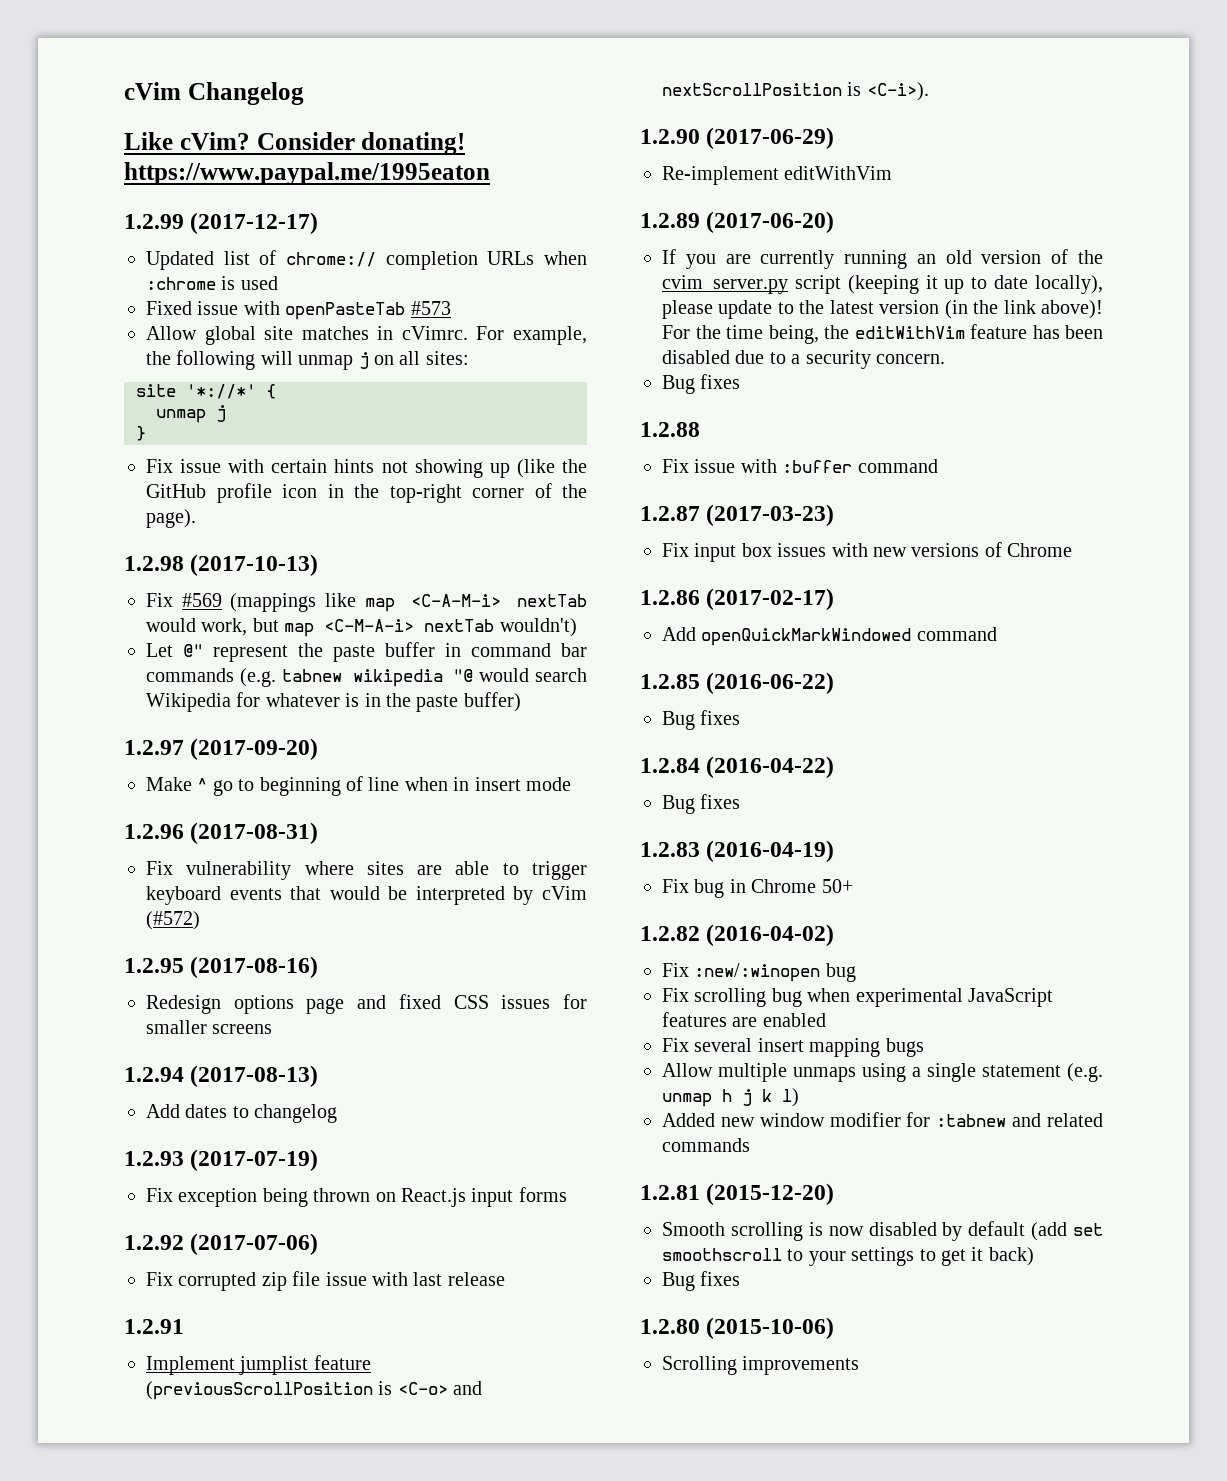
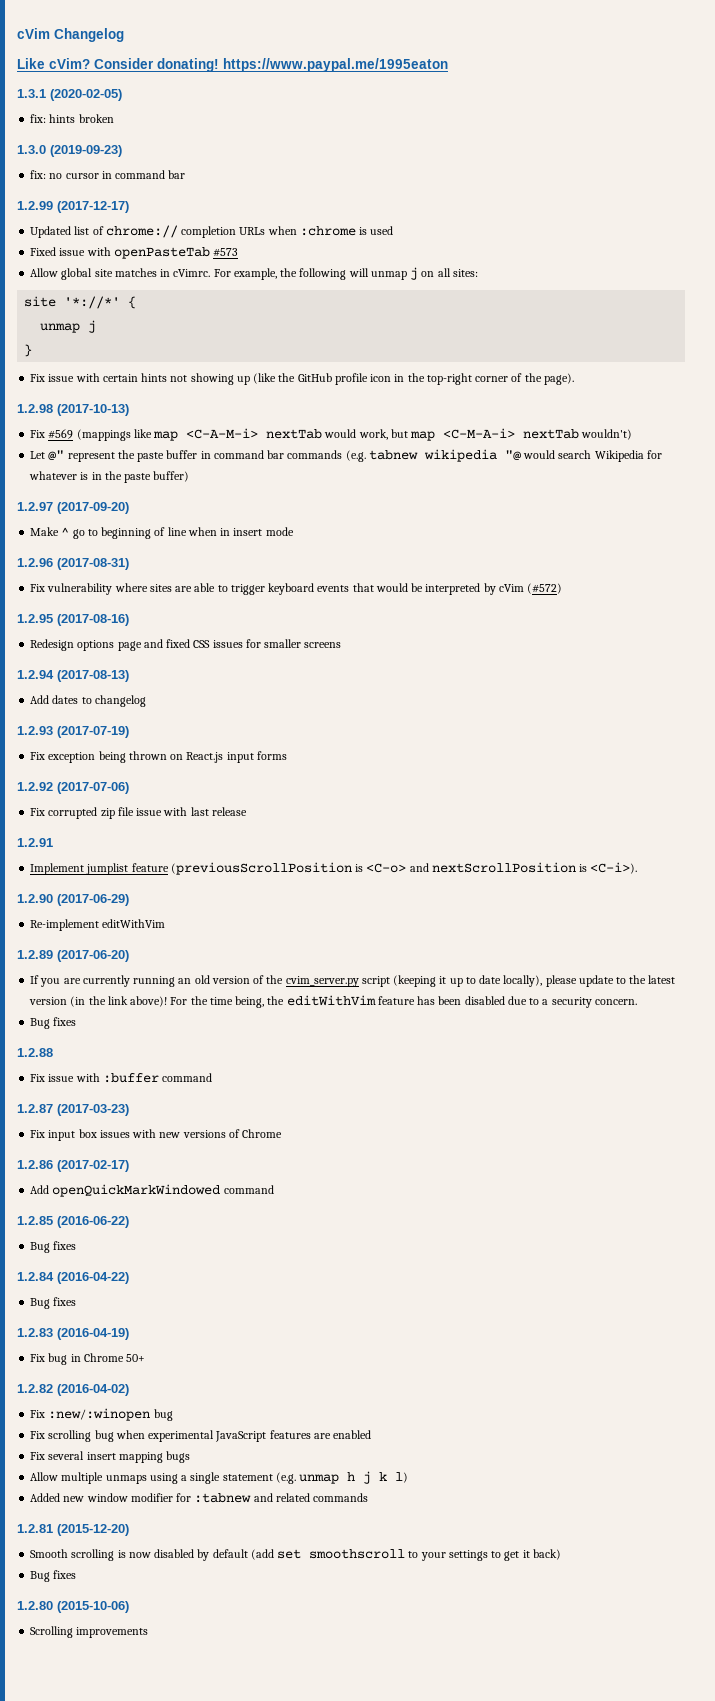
+ 1.3.1 (2020-02-05)
+ fix: hints broken
+ 1.3.0 (2019-09-23)
+ fix: no cursor in command bar

